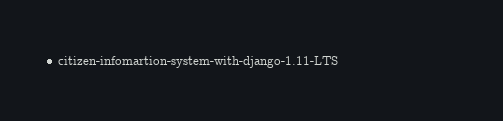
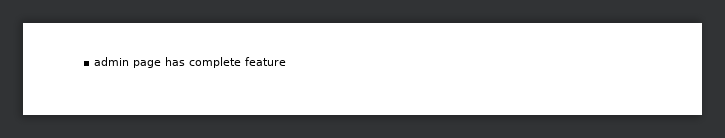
- citizen-infomartion-system-with-django-1.11-LTS
+ admin page has complete feature

